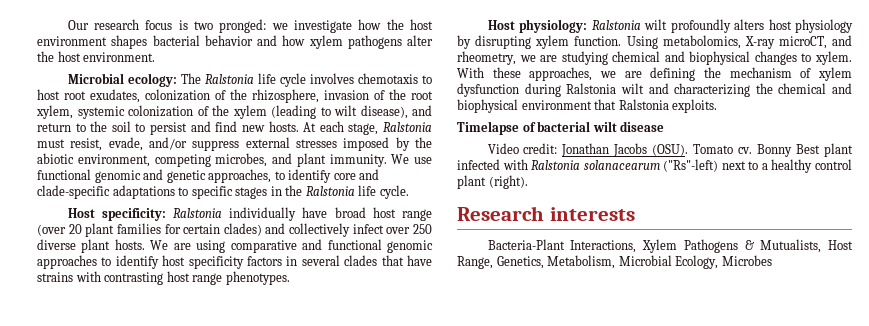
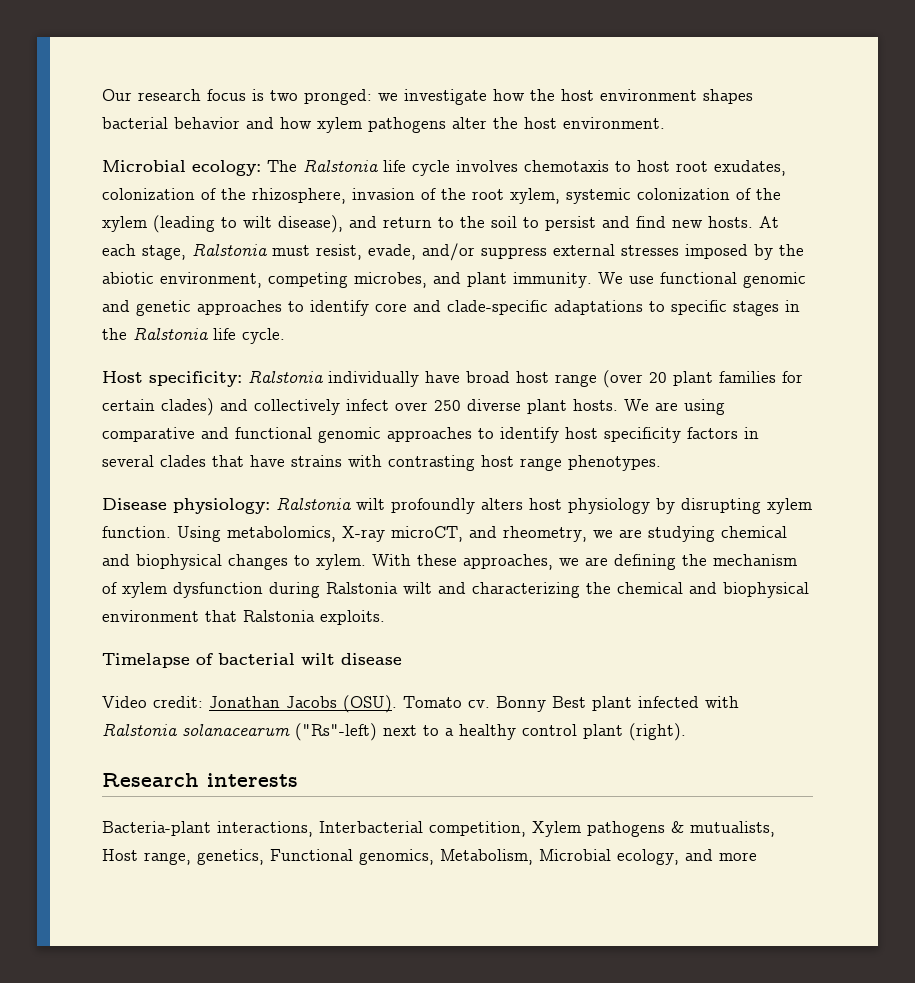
- We use functional genomic and genetic approaches, to identify core and clade-specific adaptations to specific stages in the Ralstonia life cycle.
+ We use functional genomic and genetic approaches to identify core and clade-specific adaptations to specific stages in the Ralstonia life cycle.
- Host physiology: Ralstonia wilt profoundly alters host physiology by disrupting xylem function.
+ Disease physiology: Ralstonia wilt profoundly alters host physiology by disrupting xylem function.
- Bacteria-Plant Interactions, Xylem Pathogens & Mutualists, Host Range, Genetics, Metabolism, Microbial Ecology, Microbes
+ Bacteria-plant interactions, Interbacterial competition, Xylem pathogens & mutualists, Host range, genetics, Functional genomics, Metabolism, Microbial ecology, and more

